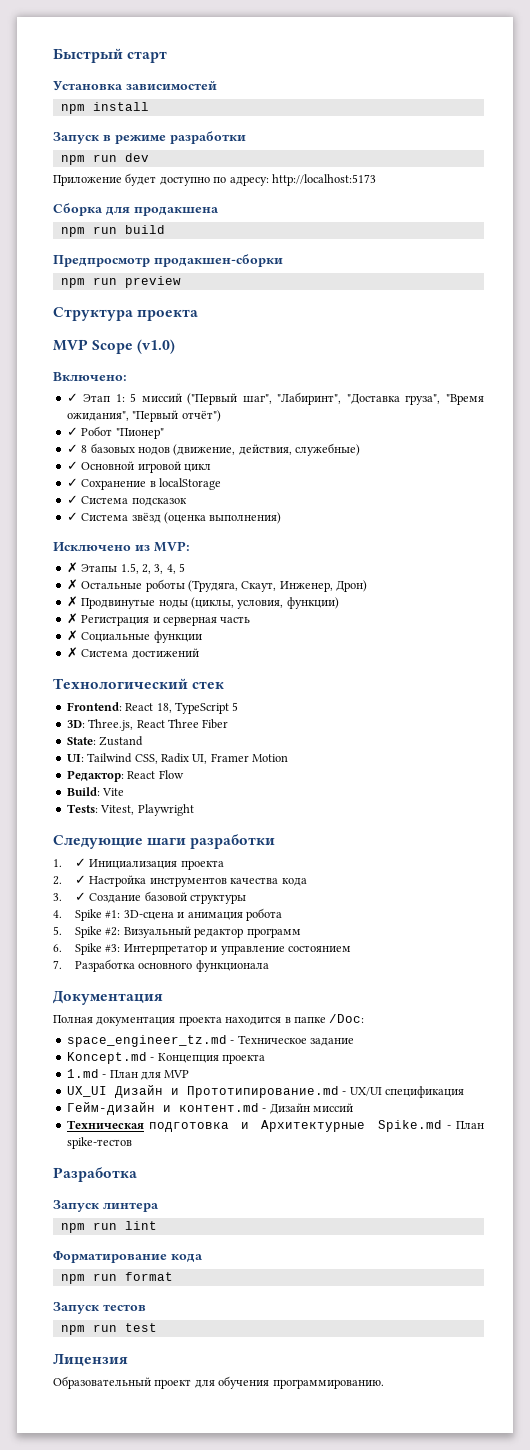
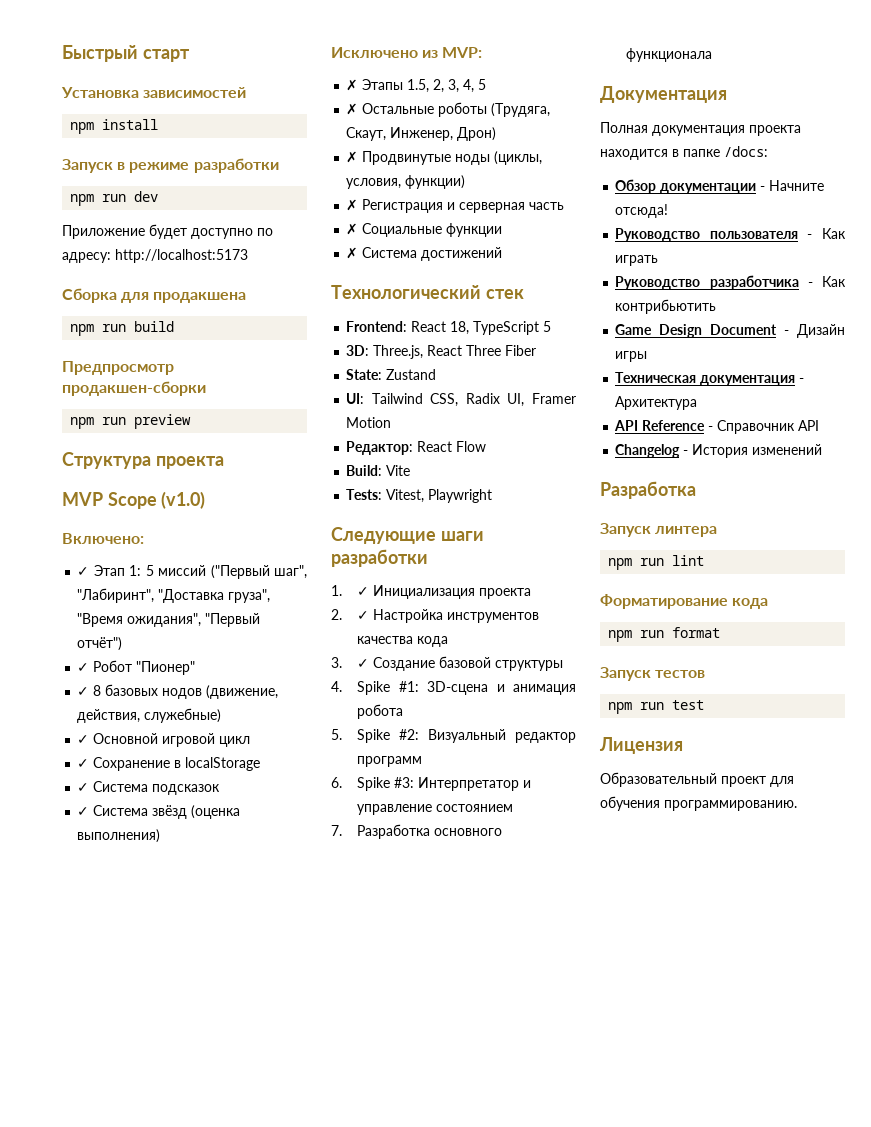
- Полная документация проекта находится в папке /Doc:
- space_engineer_tz.md - Техническое задание
- Koncept.md - Концепция проекта
- 1.md - План для MVP
- UX_UI Дизайн и Прототипирование.md - UX/UI спецификация
- Гейм-дизайн и контент.md - Дизайн миссий
+ Полная документация проекта находится в папке /docs:
+ Обзор документации - Начните отсюда!
+ Руководство пользователя - Как играть
+ Руководство разработчика - Как контрибьютить
+ Game Design Document - Дизайн игры
- Техническая подготовка и Архитектурные Spike.md - План spike-тестов
+ Техническая документация - Архитектура
+ API Reference - Справочник API
+ Changelog - История изменений

